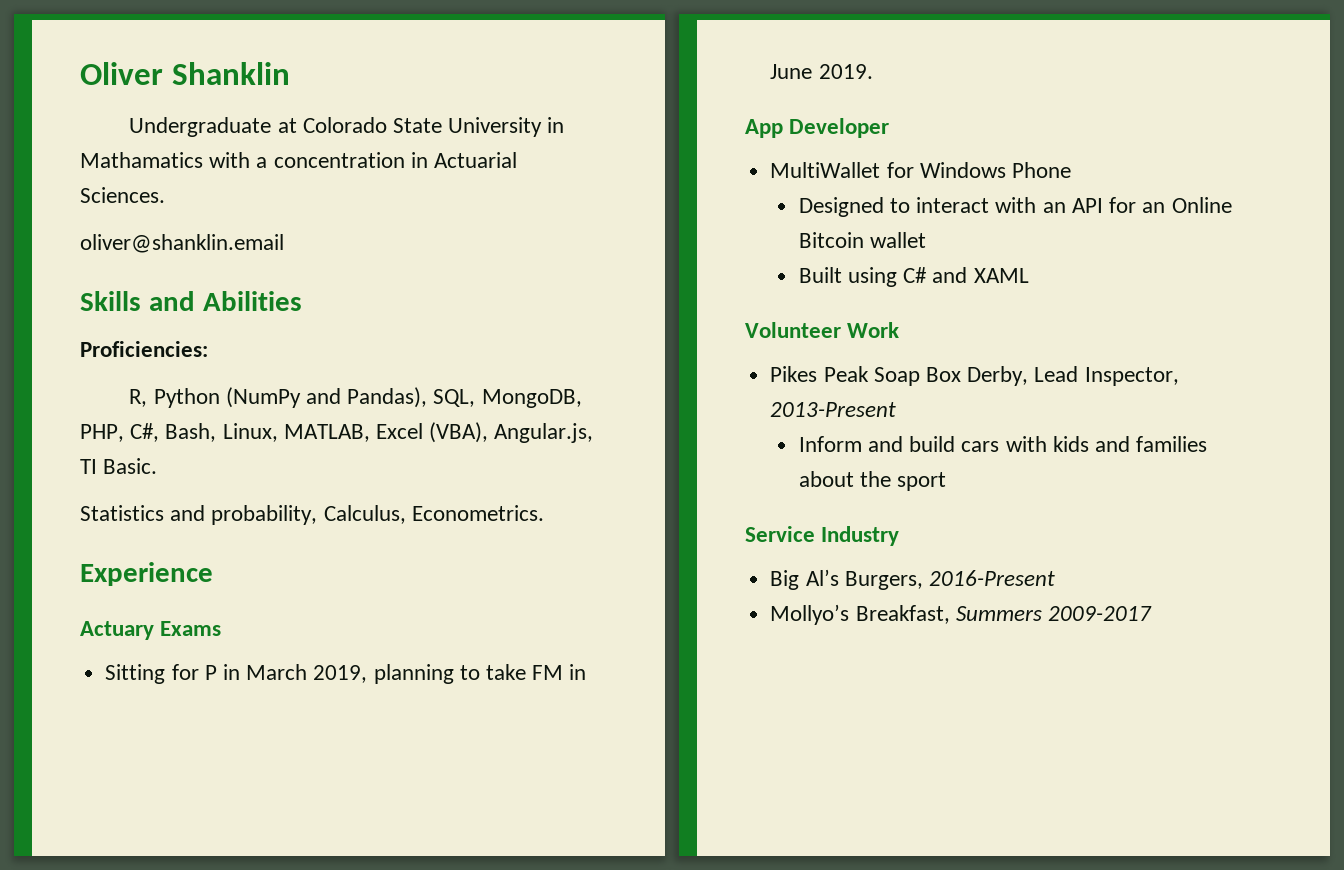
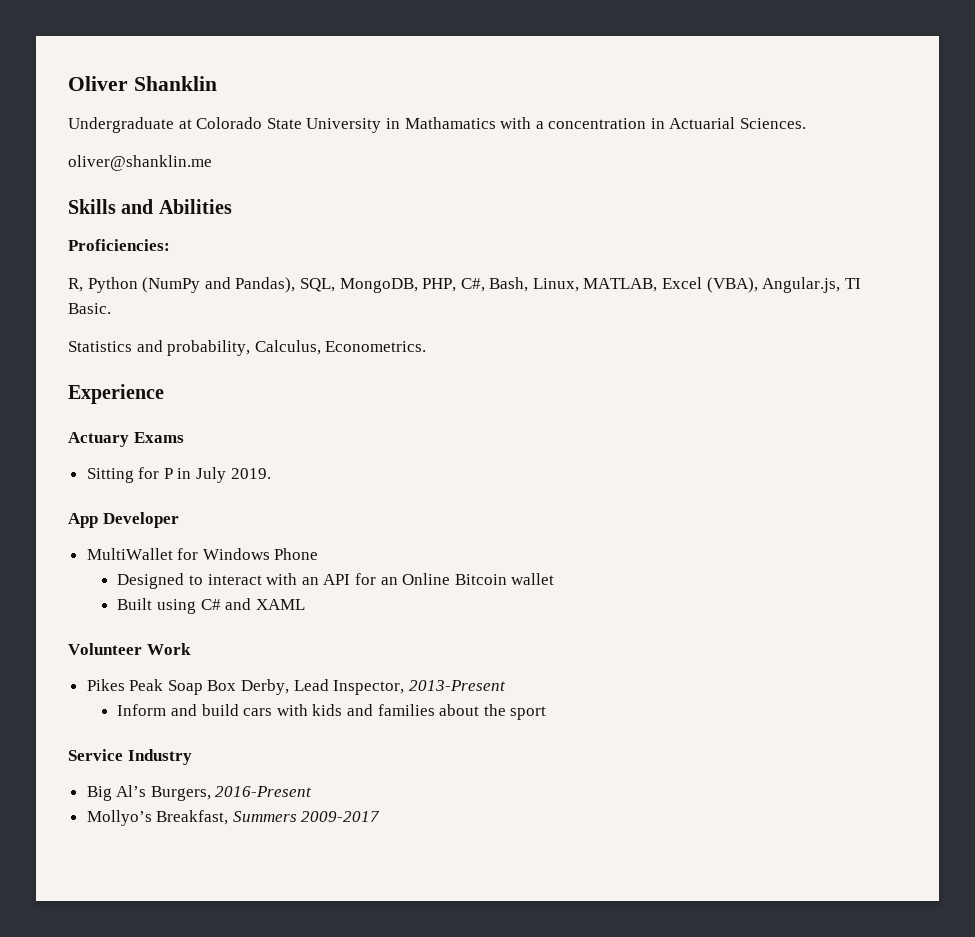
- oliver@shanklin.email
+ oliver@shanklin.me
- Sitting for P in March 2019, planning to take FM in June 2019.
+ Sitting for P in July 2019.

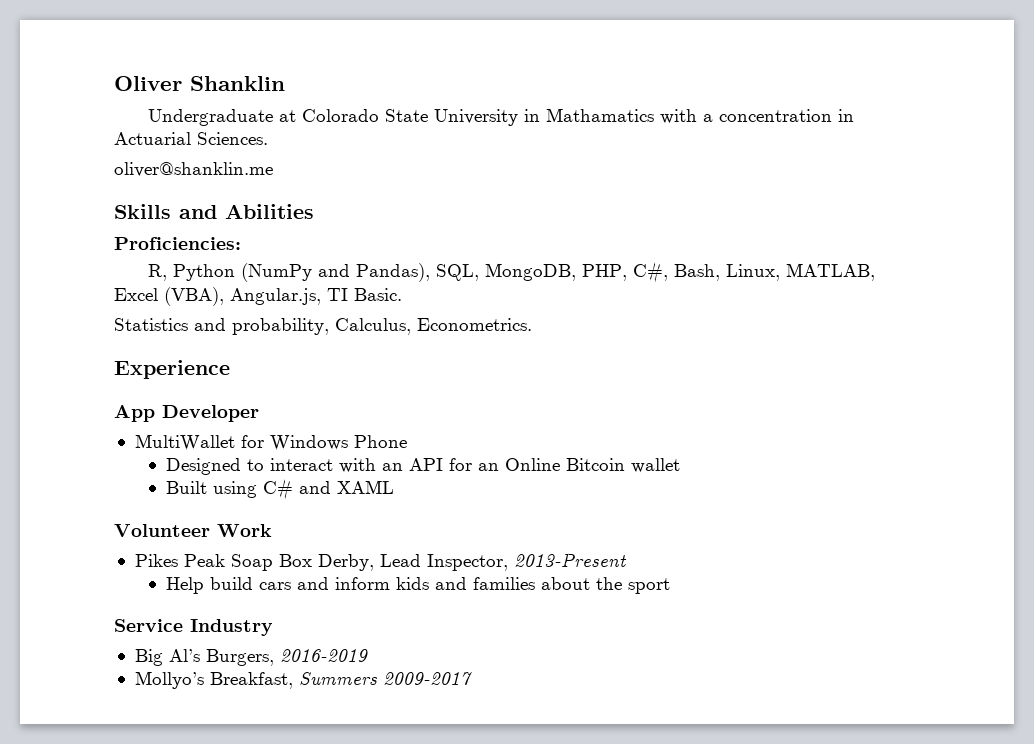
- Actuary Exams
- Sitting for P in July 2019.
- Inform and build cars with kids and families about the sport
+ Help build cars and inform kids and families about the sport
- Big Al’s Burgers, 2016-Present
+ Big Al’s Burgers, 2016-2019

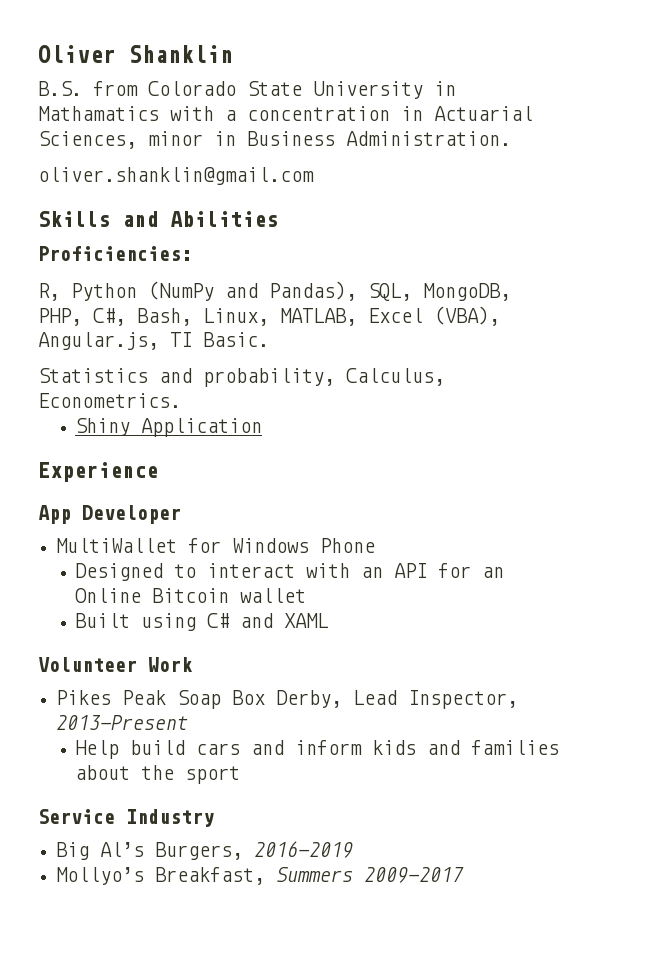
- Undergraduate at Colorado State University in Mathamatics with a concentration in Actuarial Sciences.
- oliver@shanklin.me
+ B.S. from Colorado State University in Mathamatics with a concentration in Actuarial Sciences, minor in Business Administration.
+ oliver.shanklin@gmail.com
+ Shiny Application

